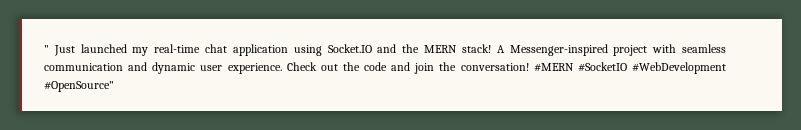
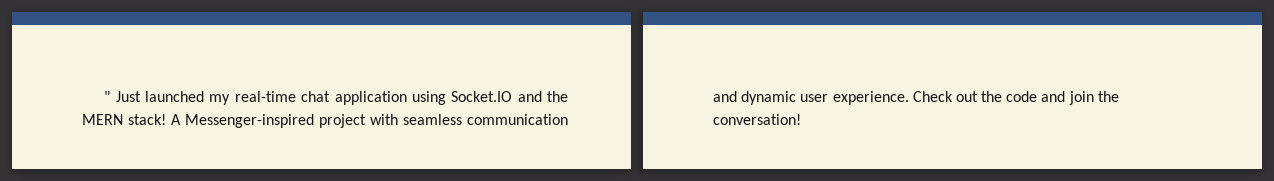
- #MERN #SocketIO #WebDevelopment #OpenSource"

